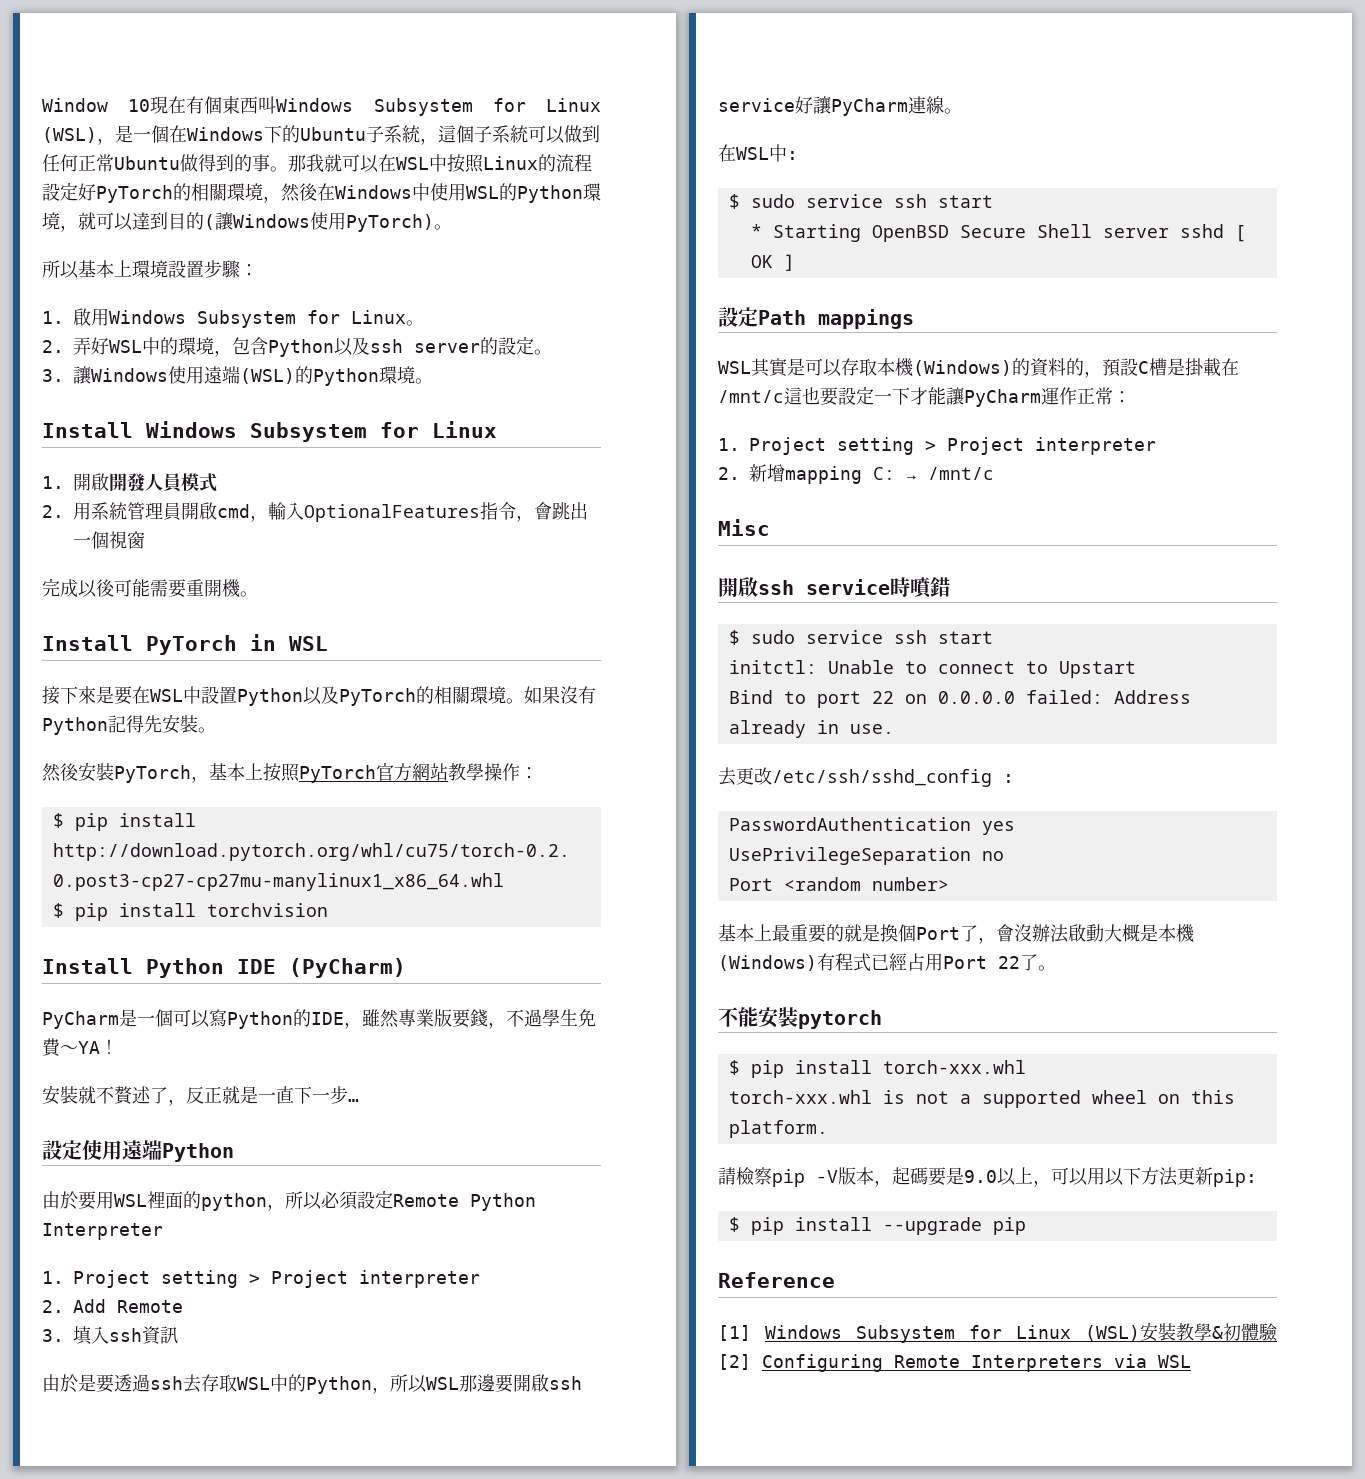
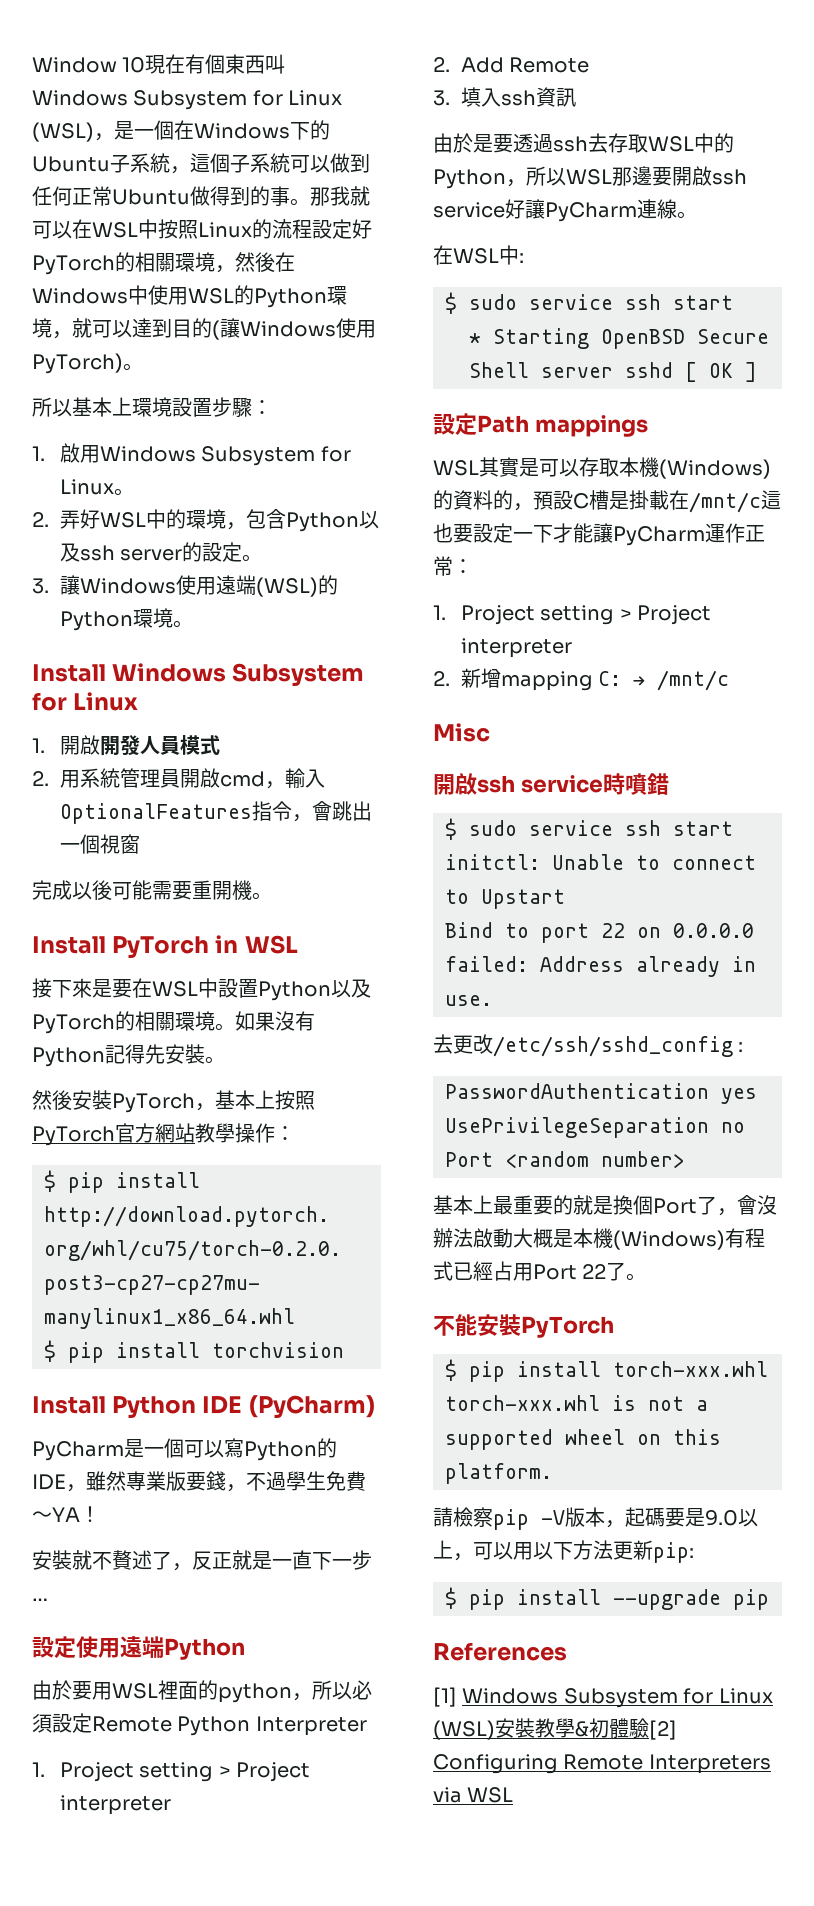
- 不能安裝pytorch
+ 不能安裝PyTorch
- Reference
+ References

